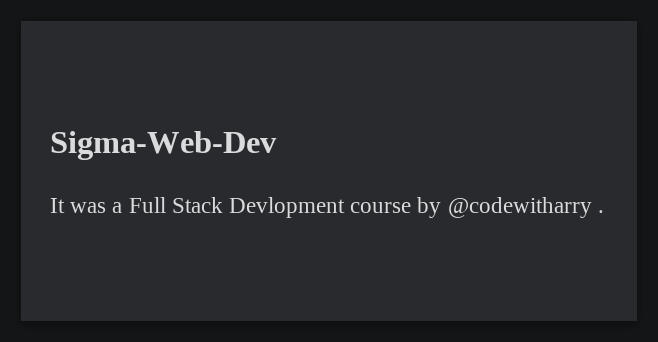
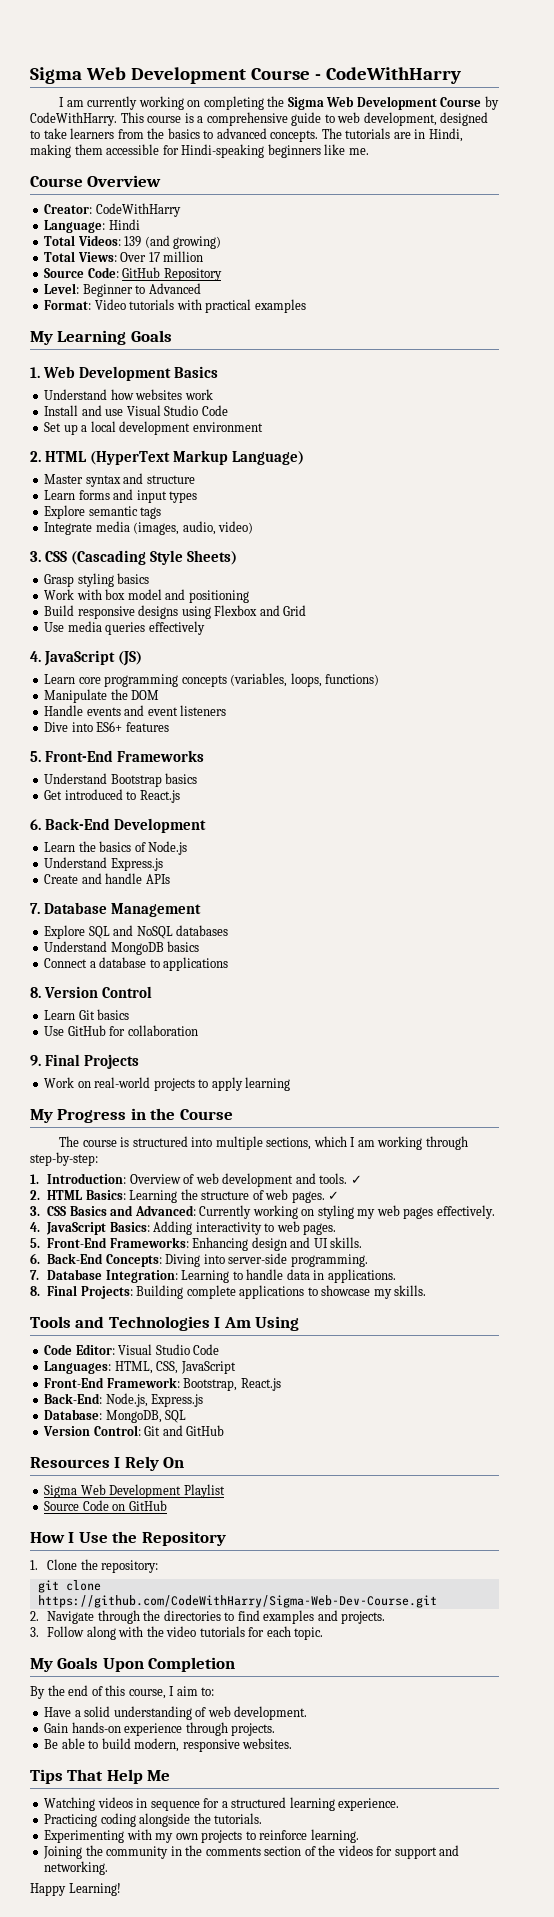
- Sigma-Web-Dev
- It was a Full Stack Devlopment course by @codewitharry .
+ Sigma Web Development Course - CodeWithHarry
+ I am currently working on completing the Sigma Web Development Course by CodeWithHarry. This course is a comprehensive guide to web development, designed to take learners from the basics to advanced concepts. The tutorials are in Hindi, making them accessible for Hindi-speaking beginners like me.
+ Course Overview
+ Creator: CodeWithHarry
+ Language: Hindi
+ Total Videos: 139 (and growing)
+ Total Views: Over 17 million
+ Source Code: GitHub Repository
+ Level: Beginner to Advanced
+ Format: Video tutorials with practical examples
+ My Learning Goals
+ 1. Web Development Basics
+ Understand how websites work
+ Install and use Visual Studio Code
+ Set up a local development environment
+ 2. HTML (HyperText Markup Language)
+ Master syntax and structure
+ Learn forms and input types
+ Explore semantic tags
+ Integrate media (images, audio, video)
+ 3. CSS (Cascading Style Sheets)
+ Grasp styling basics
+ Work with box model and positioning
+ Build responsive designs using Flexbox and Grid
+ Use media queries effectively
+ 4. JavaScript (JS)
+ Learn core programming concepts (variables, loops, functions)
+ Manipulate the DOM
+ Handle events and event listeners
+ Dive into ES6+ features
+ 5. Front-End Frameworks
+ Understand Bootstrap basics
+ Get introduced to React.js
+ 6. Back-End Development
+ Learn the basics of Node.js
+ Understand Express.js
+ Create and handle APIs
+ 7. Database Management
+ Explore SQL and NoSQL databases
+ Understand MongoDB basics
+ Connect a database to applications
+ 8. Version Control
+ Learn Git basics
+ Use GitHub for collaboration
+ 9. Final Projects
+ Work on real-world projects to apply learning
+ My Progress in the Course
+ The course is structured into multiple sections, which I am working through step-by-step:
+ 1. Introduction: Overview of web development and tools. ✓
+ 2. HTML Basics: Learning the structure of web pages. ✓
+ 3. CSS Basics and Advanced: Currently working on styling my web pages effectively.
+ 4. JavaScript Basics: Adding interactivity to web pages.
+ 5. Front-End Frameworks: Enhancing design and UI skills.
+ 6. Back-End Concepts: Diving into server-side programming.
+ 7. Database Integration: Learning to handle data in applications.
+ 8. Final Projects: Building complete applications to showcase my skills.
+ Tools and Technologies I Am Using
+ Code Editor: Visual Studio Code
+ Languages: HTML, CSS, JavaScript
+ Front-End Framework: Bootstrap, React.js
+ Back-End: Node.js, Express.js
+ Database: MongoDB, SQL
+ Version Control: Git and GitHub
+ Resources I Rely On
+ Sigma Web Development Playlist
+ Source Code on GitHub
+ How I Use the Repository
+ 1. Clone the repository:
+ git clone https://github.com/CodeWithHarry/Sigma-Web-Dev-Course.git
+ 2. Navigate through the directories to find examples and projects.
+ 3. Follow along with the video tutorials for each topic.
+ My Goals Upon Completion
+ By the end of this course, I aim to:
+ Have a solid understanding of web development.
+ Gain hands-on experience through projects.
+ Be able to build modern, responsive websites.
+ Tips That Help Me
+ Watching videos in sequence for a structured learning experience.
+ Practicing coding alongside the tutorials.
+ Experimenting with my own projects to reinforce learning.
+ Joining the community in the comments section of the videos for support and networking.
+ Happy Learning!

